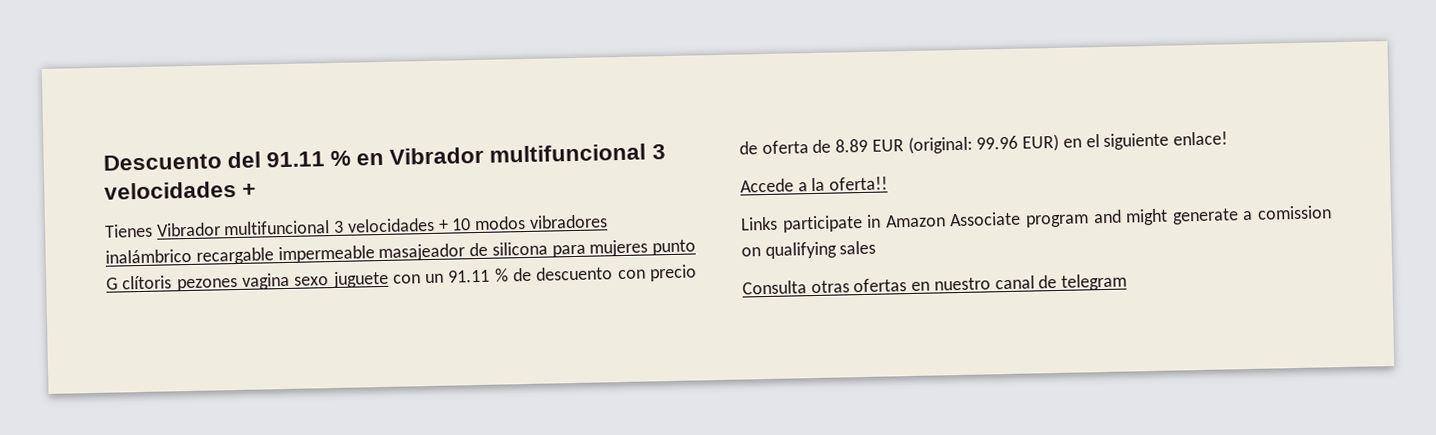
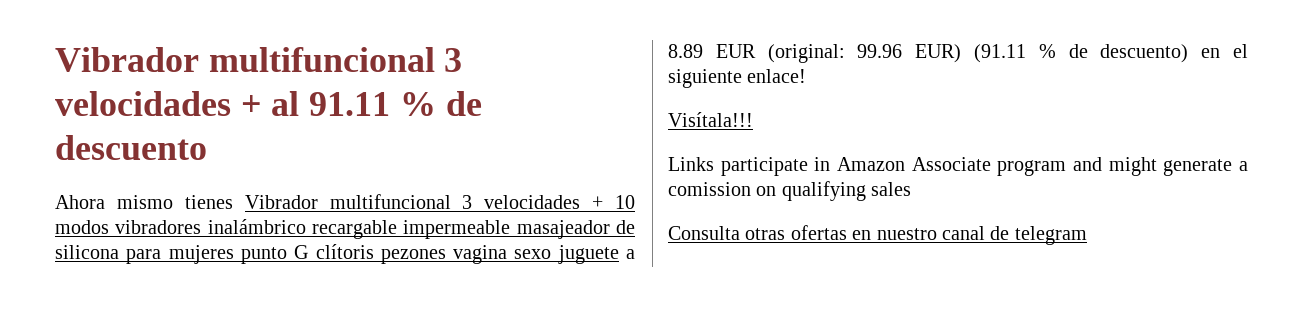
- Descuento del 91.11 % en Vibrador multifuncional 3 velocidades +
- Tienes Vibrador multifuncional 3 velocidades + 10 modos vibradores inalámbrico recargable impermeable masajeador de silicona para mujeres punto G clítoris pezones vagina sexo juguete con un 91.11 % de descuento con precio de oferta de 8.89 EUR (original: 99.96 EUR) en el siguiente enlace!
+ Vibrador multifuncional 3 velocidades + al 91.11 % de descuento
+ Ahora mismo tienes Vibrador multifuncional 3 velocidades + 10 modos vibradores inalámbrico recargable impermeable masajeador de silicona para mujeres punto G clítoris pezones vagina sexo juguete a 8.89 EUR (original: 99.96 EUR) (91.11 % de descuento) en el siguiente enlace!
- Accede a la oferta!!
+ Visítala!!!

